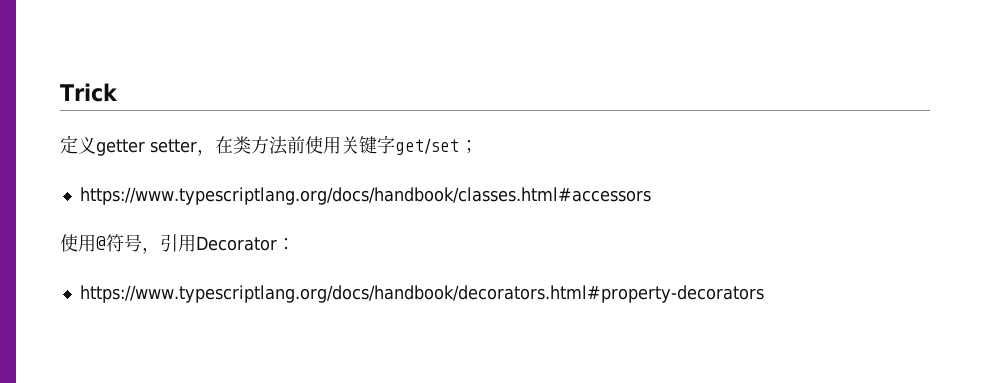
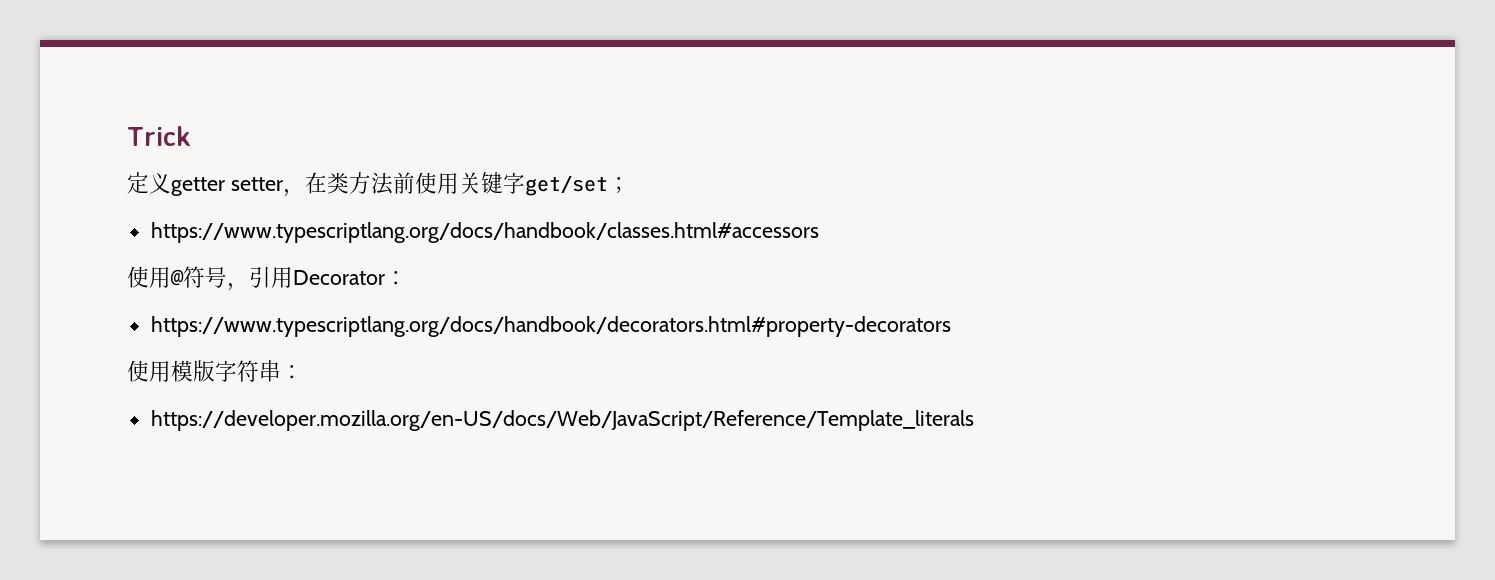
+ 使用模版字符串：
+ https://developer.mozilla.org/en-US/docs/Web/JavaScript/Reference/Template_literals

